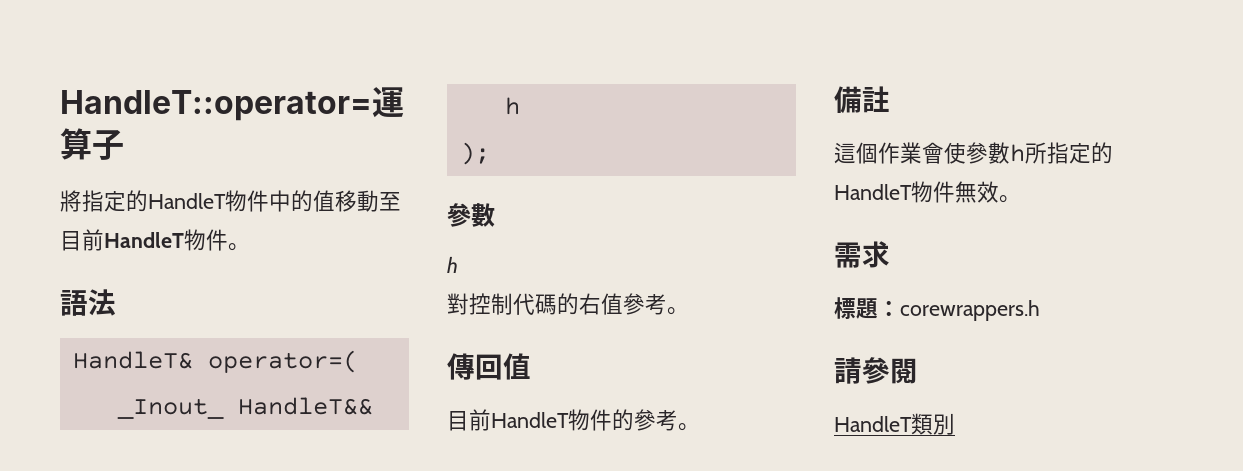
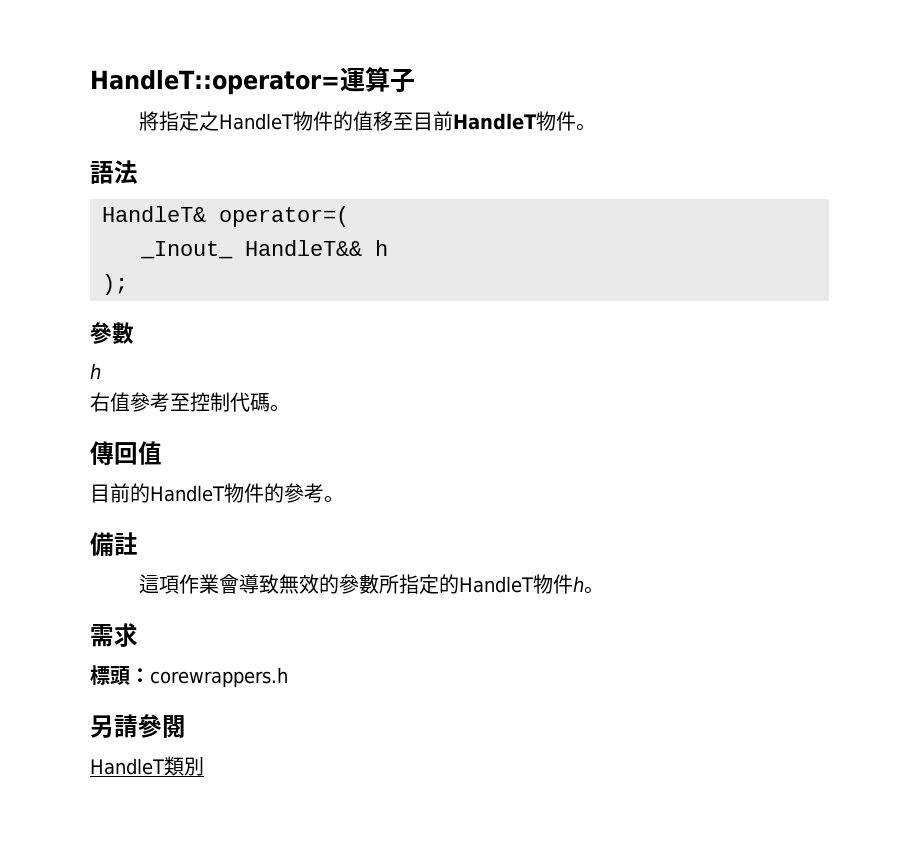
- 將指定的HandleT物件中的值移動至目前HandleT物件。
+ 將指定之HandleT物件的值移至目前HandleT物件。
- 對控制代碼的右值參考。
+ 右值參考至控制代碼。
- 目前HandleT物件的參考。
+ 目前的HandleT物件的參考。
- 這個作業會使參數h所指定的HandleT物件無效。
+ 這項作業會導致無效的參數所指定的HandleT物件h。
- 標題：corewrappers.h
+ 標頭：corewrappers.h
- 請參閱
+ 另請參閱

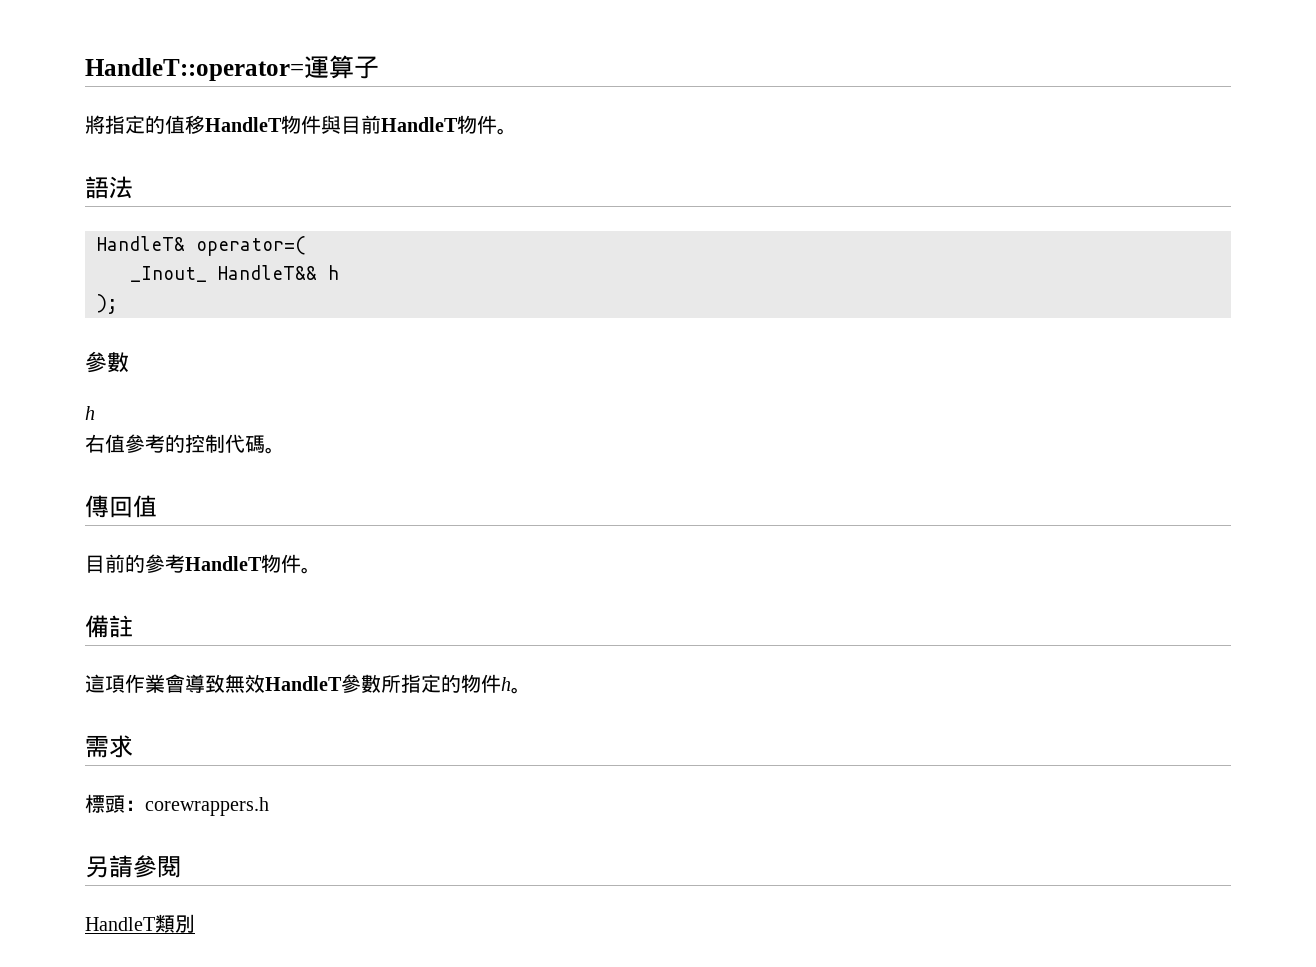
- 將指定之HandleT物件的值移至目前HandleT物件。
+ 將指定的值移HandleT物件與目前HandleT物件。
- 右值參考至控制代碼。
+ 右值參考的控制代碼。
- 目前的HandleT物件的參考。
+ 目前的參考HandleT物件。
- 這項作業會導致無效的參數所指定的HandleT物件h。
+ 這項作業會導致無效HandleT參數所指定的物件h。

